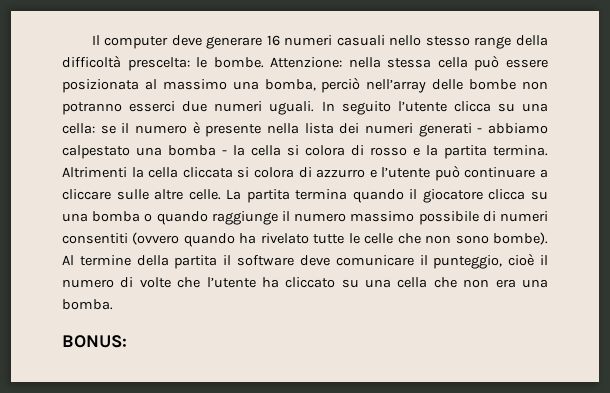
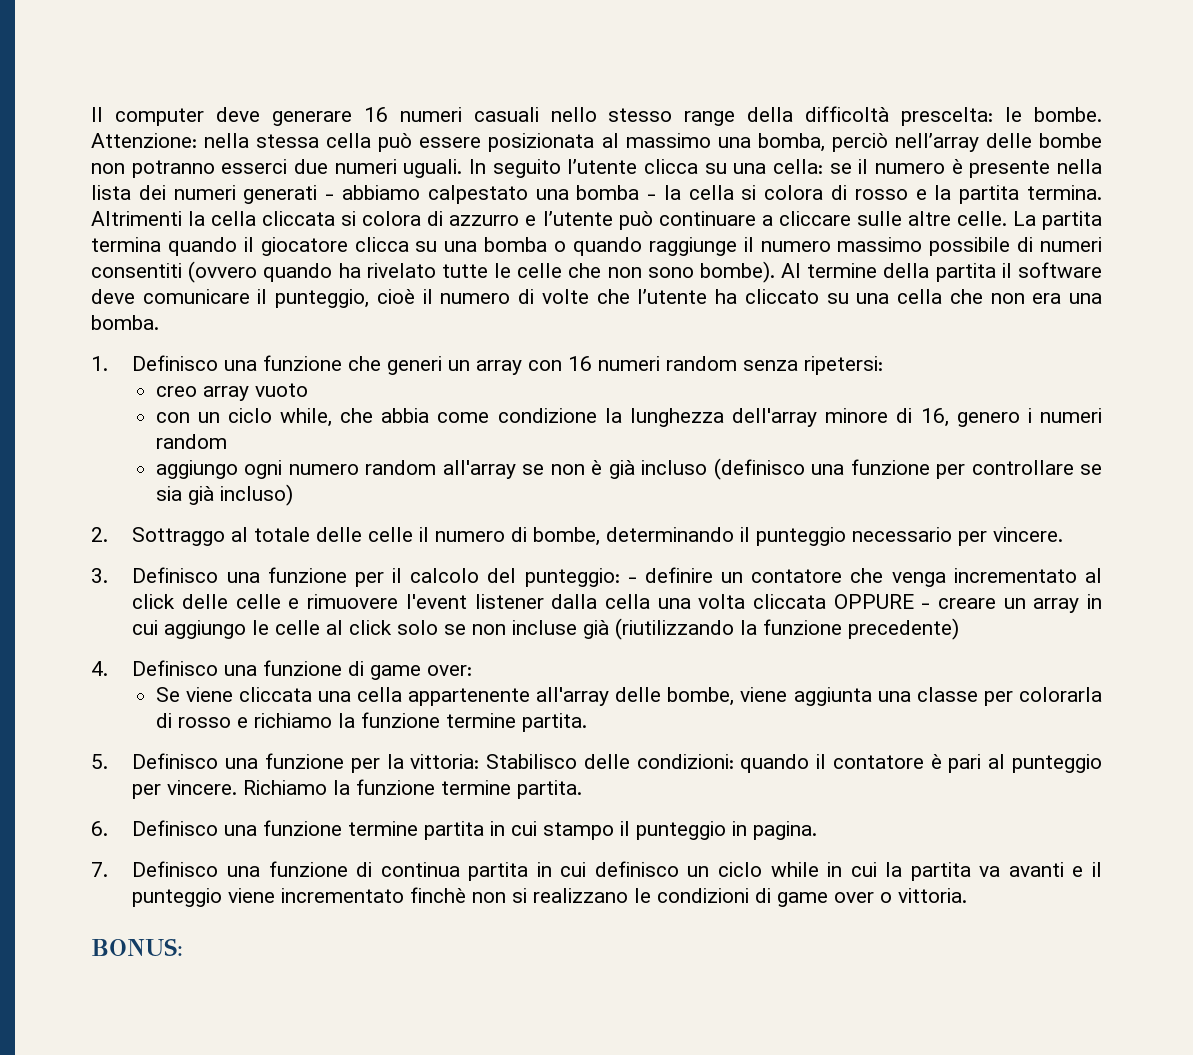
+ 1. Definisco una funzione che generi un array con 16 numeri random senza ripetersi:
+ creo array vuoto
+ con un ciclo while, che abbia come condizione la lunghezza dell'array minore di 16, genero i numeri random
+ aggiungo ogni numero random all'array se non è già incluso (definisco una funzione per controllare se sia già incluso)
+ 2. Sottraggo al totale delle celle il numero di bombe, determinando il punteggio necessario per vincere.
+ 3. Definisco una funzione per il calcolo del punteggio: - definire un contatore che venga incrementato al click delle celle e rimuovere l'event listener dalla cella una volta cliccata OPPURE - creare un array in cui aggiungo le celle al click solo se non incluse già (riutilizzando la funzione precedente)
+ 4. Definisco una funzione di game over:
+ Se viene cliccata una cella appartenente all'array delle bombe, viene aggiunta una classe per colorarla di rosso e richiamo la funzione termine partita.
+ 5. Definisco una funzione per la vittoria: Stabilisco delle condizioni: quando il contatore è pari al punteggio per vincere. Richiamo la funzione termine partita.
+ 6. Definisco una funzione termine partita in cui stampo il punteggio in pagina.
+ 7. Definisco una funzione di continua partita in cui definisco un ciclo while in cui la partita va avanti e il punteggio viene incrementato finchè non si realizzano le condizioni di game over o vittoria.

